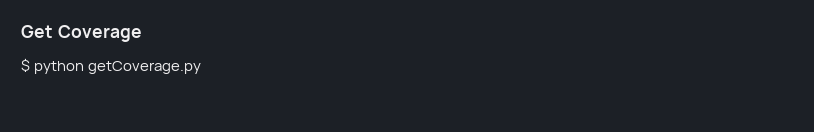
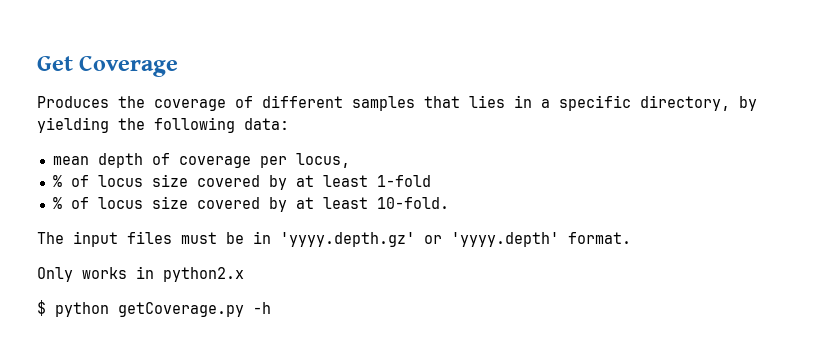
+ Produces the coverage of different samples that lies in a specific directory, by yielding the following data:
+ mean depth of coverage per locus,
+ % of locus size covered by at least 1-fold
+ % of locus size covered by at least 10-fold.
+ The input files must be in 'yyyy.depth.gz' or 'yyyy.depth' format.
+ Only works in python2.x
- $ python getCoverage.py
+ $ python getCoverage.py -h

